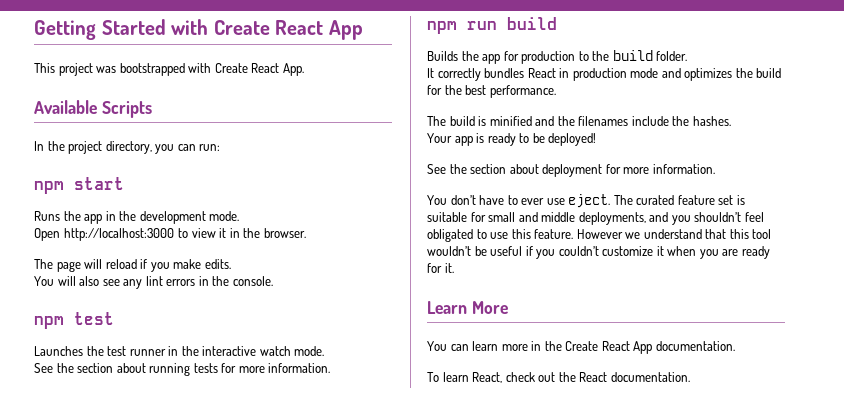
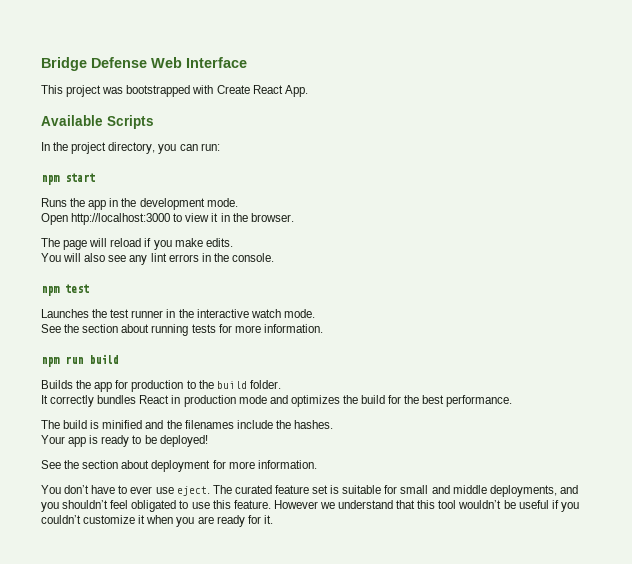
- Getting Started with Create React App
+ Bridge Defense Web Interface
- Learn More
- You can learn more in the Create React App documentation.
- To learn React, check out the React documentation.

